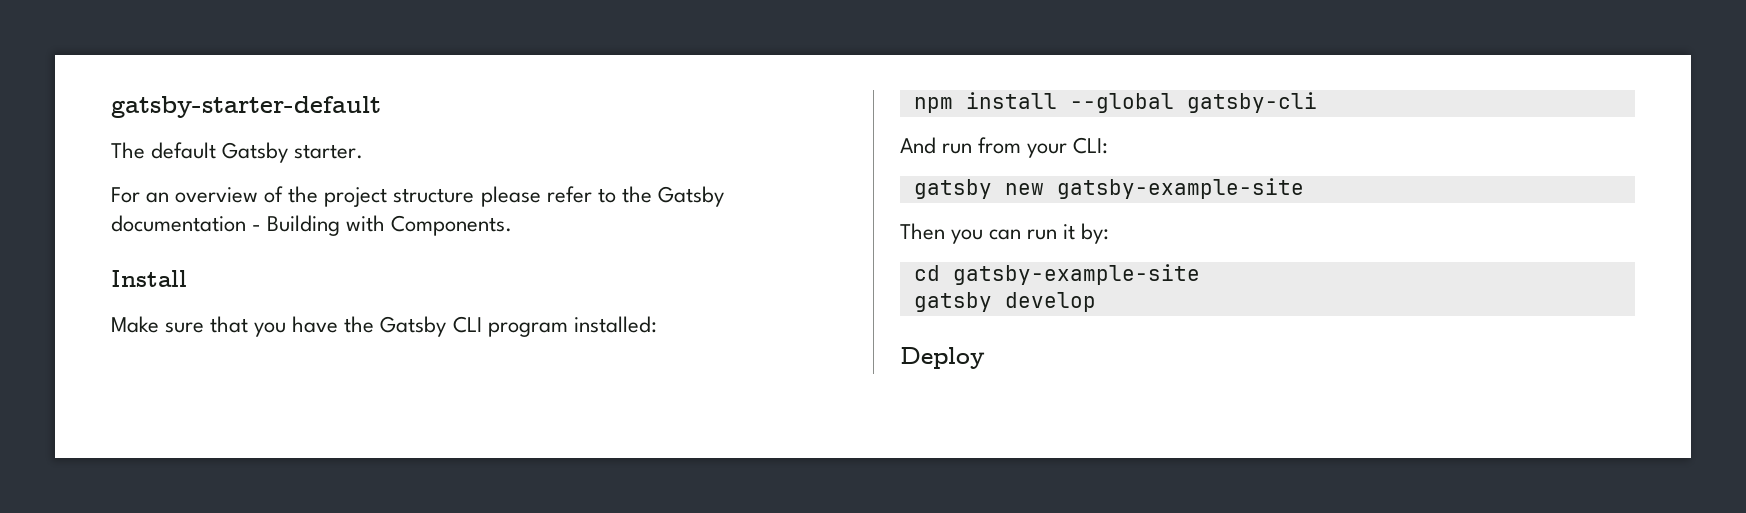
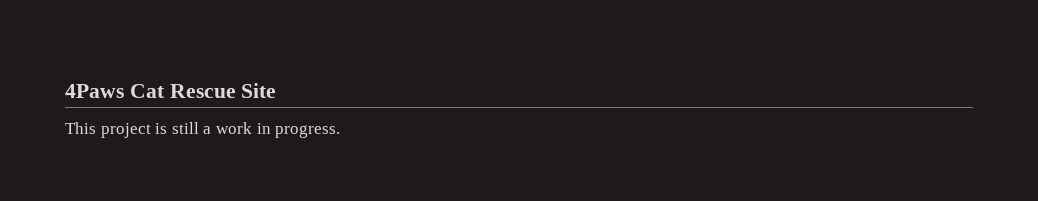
- gatsby-starter-default
- The default Gatsby starter.
- For an overview of the project structure please refer to the Gatsby documentation - Building with Components.
- Install
- Make sure that you have the Gatsby CLI program installed:
- npm install --global gatsby-cli
- And run from your CLI:
- gatsby new gatsby-example-site
- Then you can run it by:
- cd gatsby-example-site
- gatsby develop
- Deploy
+ 4Paws Cat Rescue Site
+ This project is still a work in progress.

